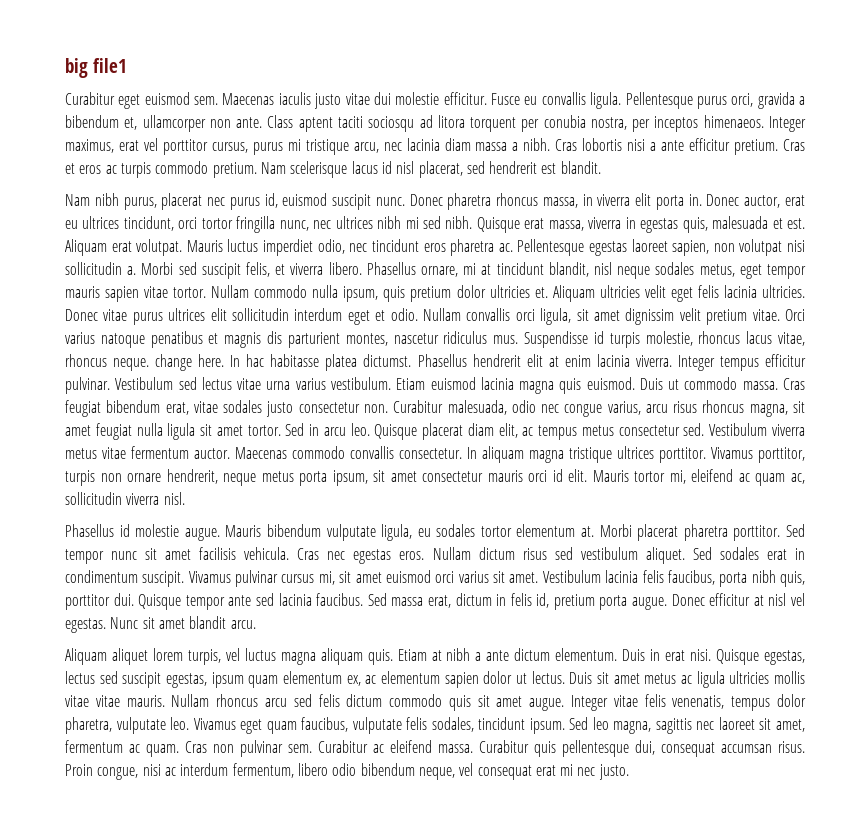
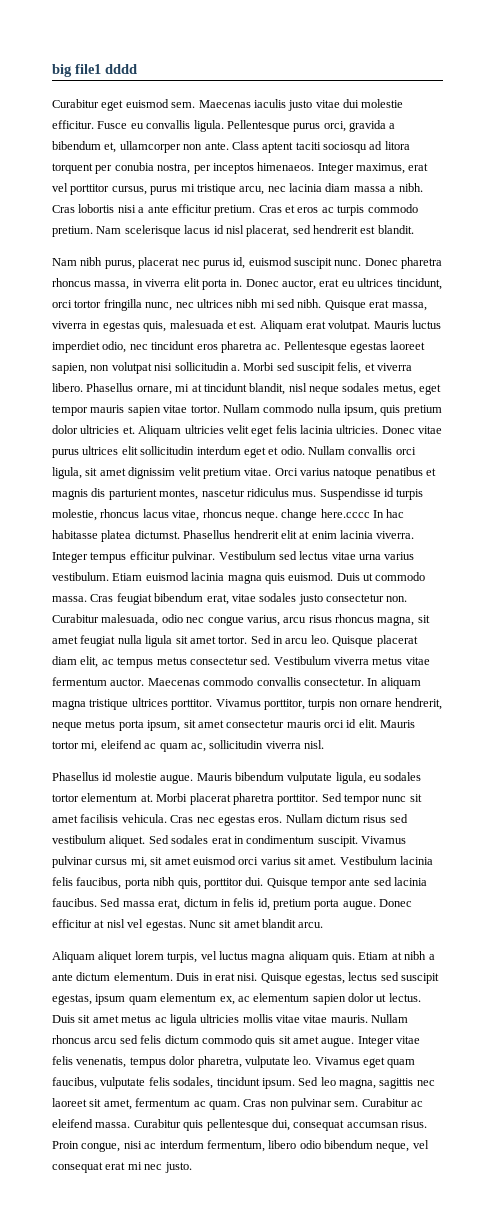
- big file1
+ big file1 dddd
- Suspendisse id turpis molestie, rhoncus lacus vitae, rhoncus neque. change here. In hac habitasse platea dictumst.
+ Suspendisse id turpis molestie, rhoncus lacus vitae, rhoncus neque. change here.cccc In hac habitasse platea dictumst.

